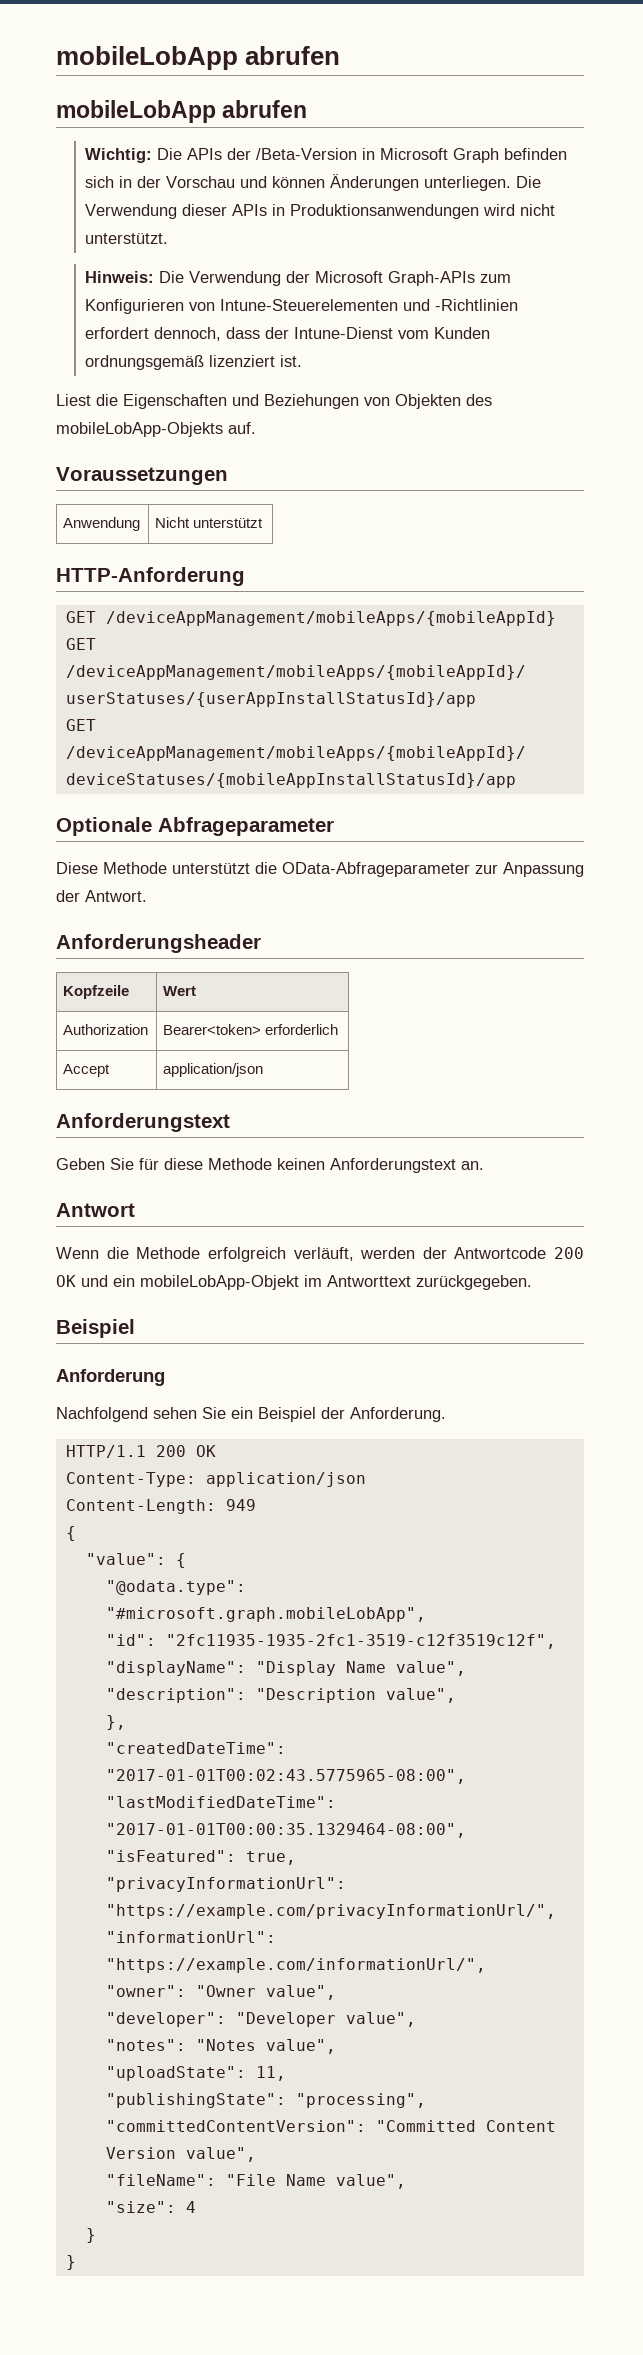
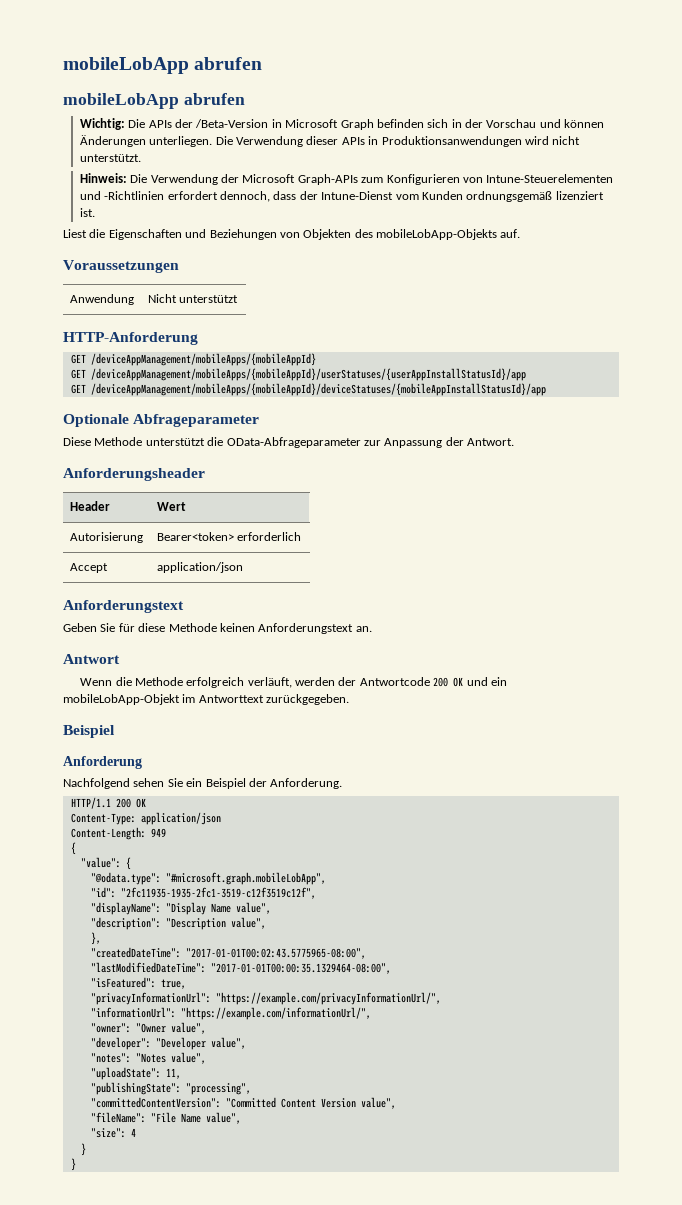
- Kopfzeile | Wert
+ Header | Wert
- Authorization | Bearer<token> erforderlich
+ Autorisierung | Bearer<token> erforderlich

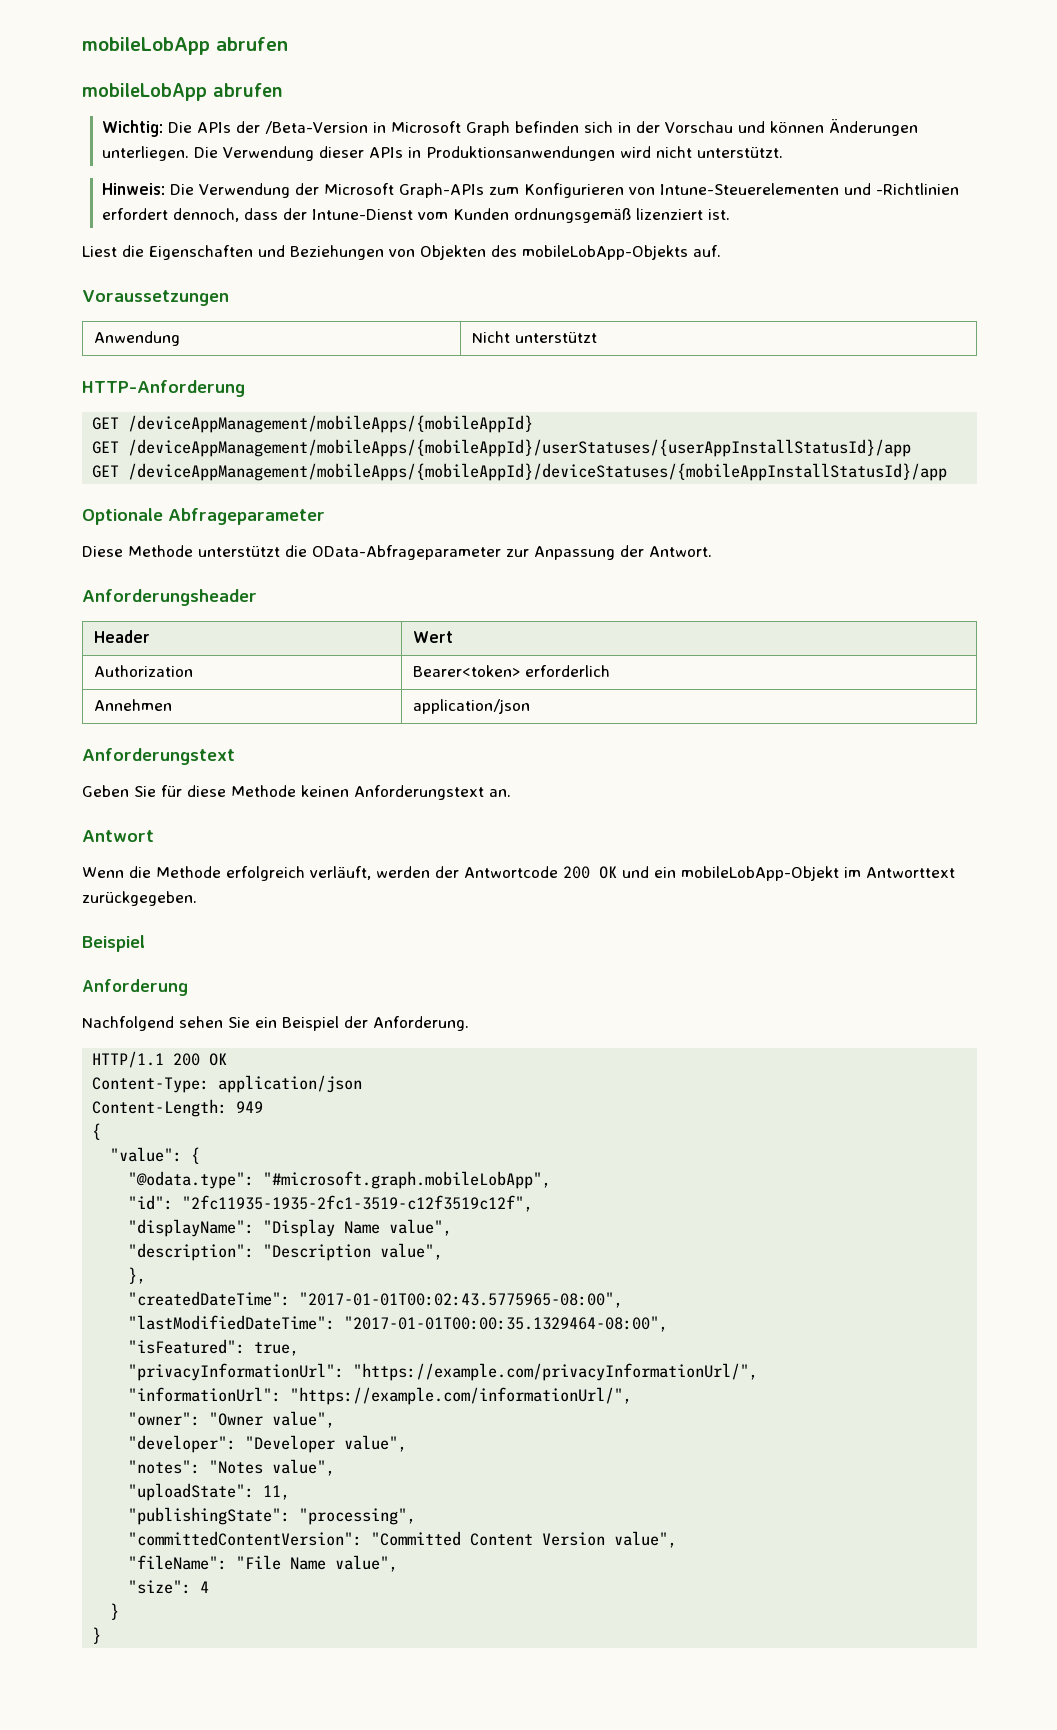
- Autorisierung | Bearer<token> erforderlich
+ Authorization | Bearer<token> erforderlich
- Accept | application/json
+ Annehmen | application/json

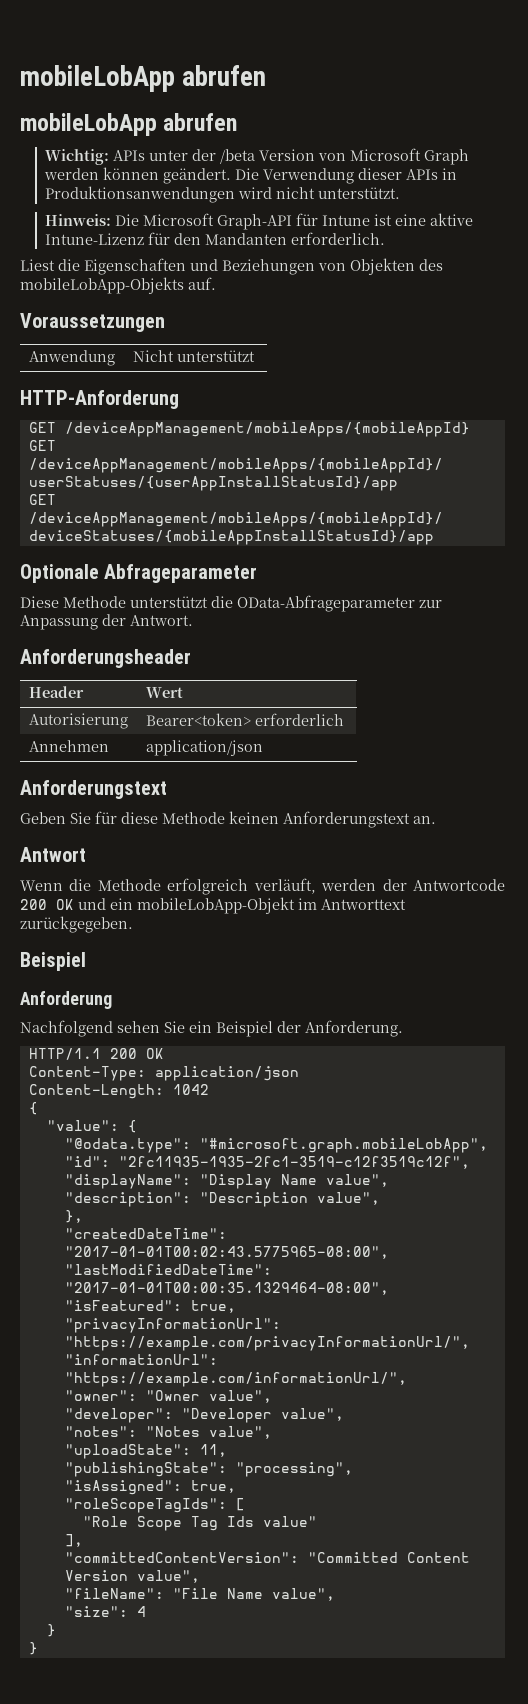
- Wichtig: Die APIs der /Beta-Version in Microsoft Graph befinden sich in der Vorschau und können Änderungen unterliegen.
+ Wichtig: APIs unter der /beta Version von Microsoft Graph werden können geändert.
- Hinweis: Die Verwendung der Microsoft Graph-APIs zum Konfigurieren von Intune-Steuerelementen und -Richtlinien erfordert dennoch, dass der Intune-Dienst vom Kunden ordnungsgemäß lizenziert ist.
+ Hinweis: Die Microsoft Graph-API für Intune ist eine aktive Intune-Lizenz für den Mandanten erforderlich.
- Authorization | Bearer<token> erforderlich
+ Autorisierung | Bearer<token> erforderlich
- Content-Length: 949
+ Content-Length: 1042
+ "isAssigned": true,
+ "roleScopeTagIds": [
+ "Role Scope Tag Ids value"
+ ],

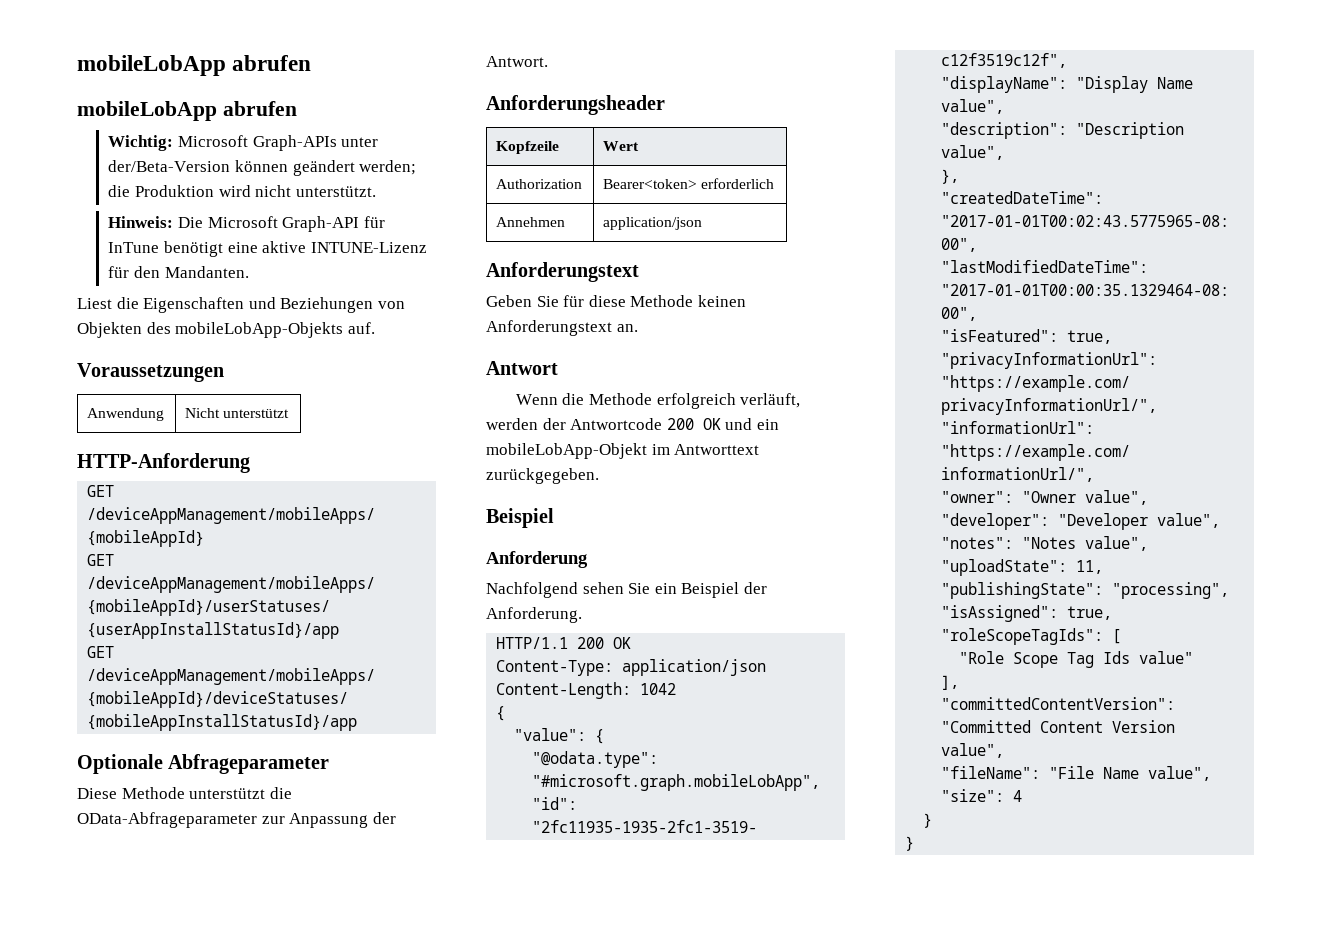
- Wichtig: APIs unter der /beta Version von Microsoft Graph werden können geändert. Die Verwendung dieser APIs in Produktionsanwendungen wird nicht unterstützt.
+ Wichtig: Microsoft Graph-APIs unter der/Beta-Version können geändert werden; die Produktion wird nicht unterstützt.
- Hinweis: Die Microsoft Graph-API für Intune ist eine aktive Intune-Lizenz für den Mandanten erforderlich.
+ Hinweis: Die Microsoft Graph-API für InTune benötigt eine aktive INTUNE-Lizenz für den Mandanten.
- Header | Wert
+ Kopfzeile | Wert
- Autorisierung | Bearer<token> erforderlich
+ Authorization | Bearer<token> erforderlich

